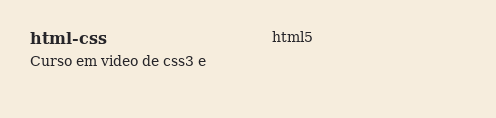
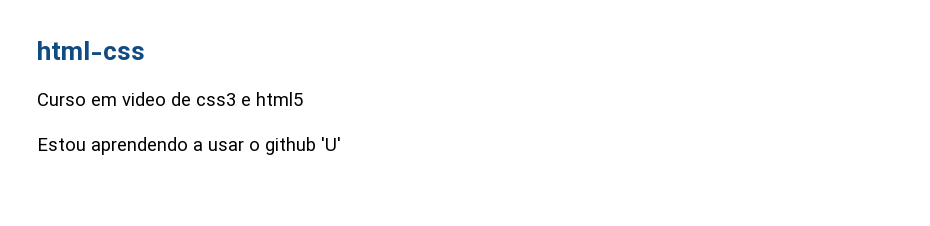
+ Estou aprendendo a usar o github 'U'

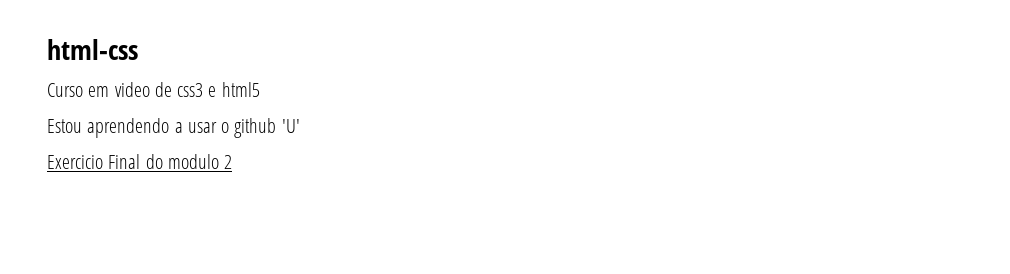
+ Exercicio Final do modulo 2

